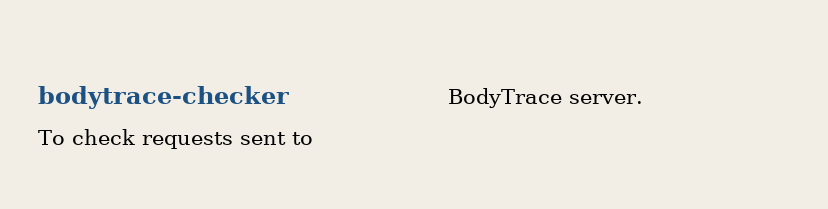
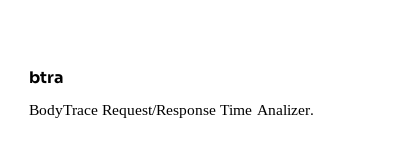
- bodytrace-checker
- To check requests sent to BodyTrace server.
+ btra
+ BodyTrace Request/Response Time Analizer.

